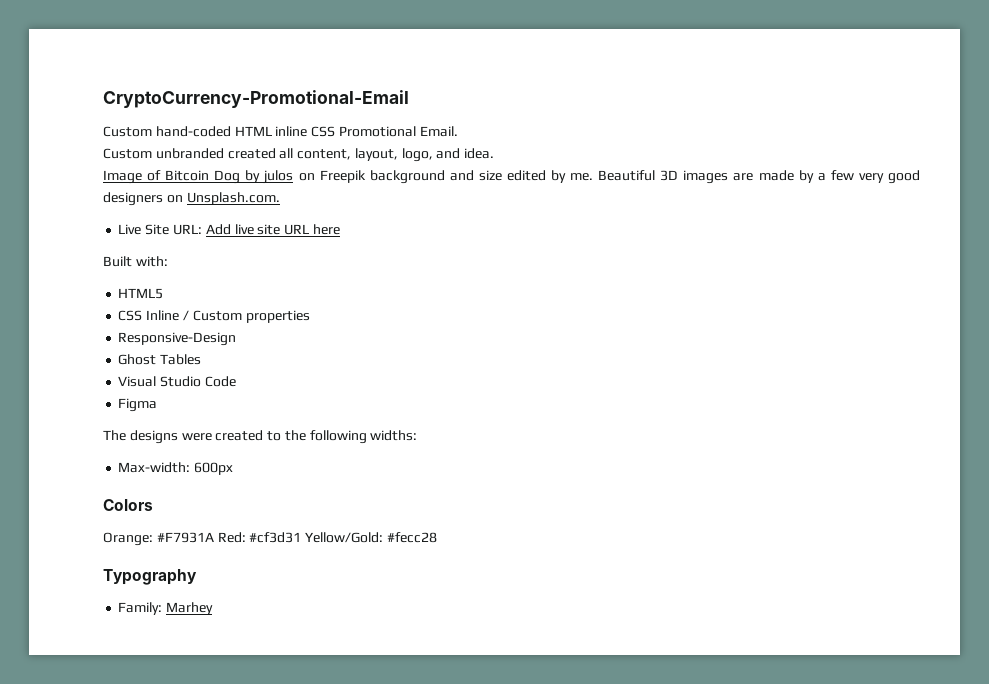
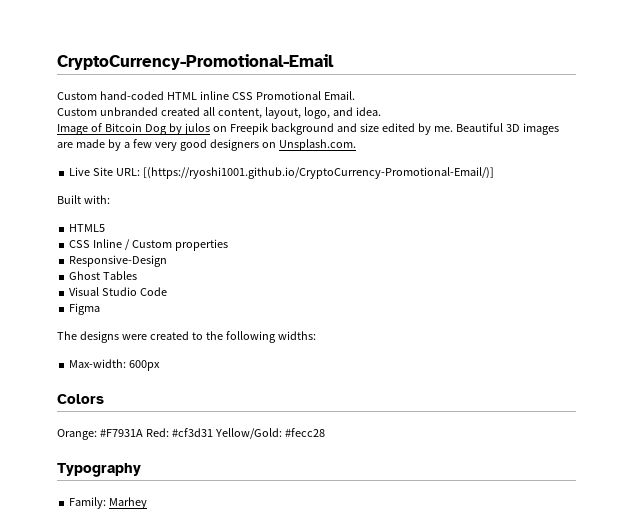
- Live Site URL: Add live site URL here
+ Live Site URL: [(https://ryoshi1001.github.io/CryptoCurrency-Promotional-Email/)]

